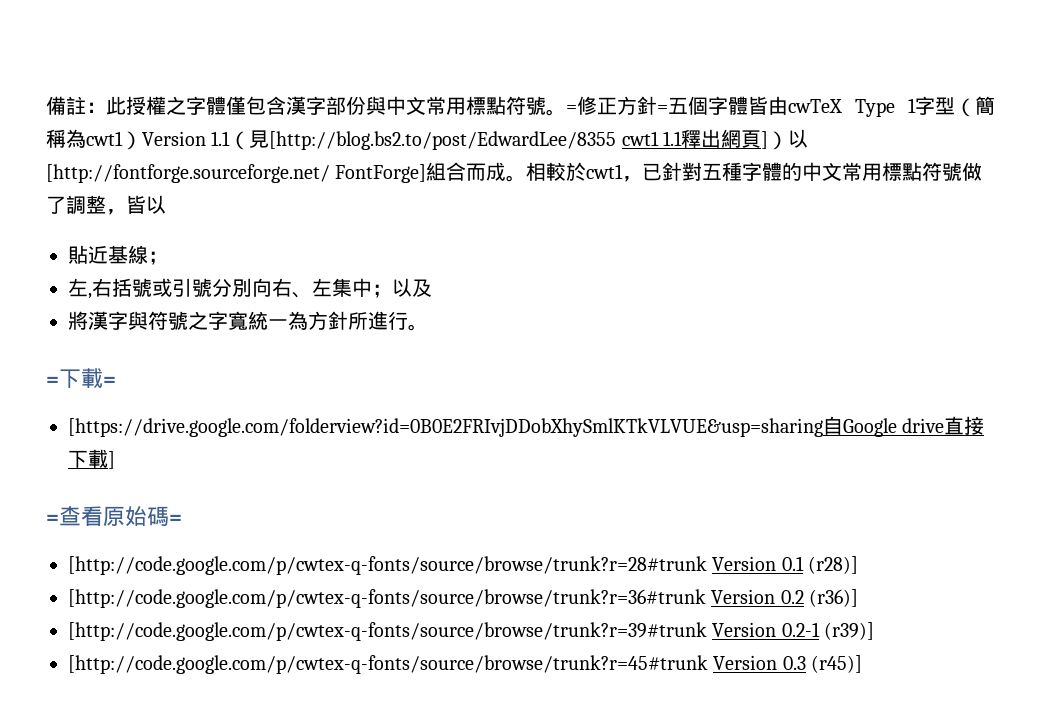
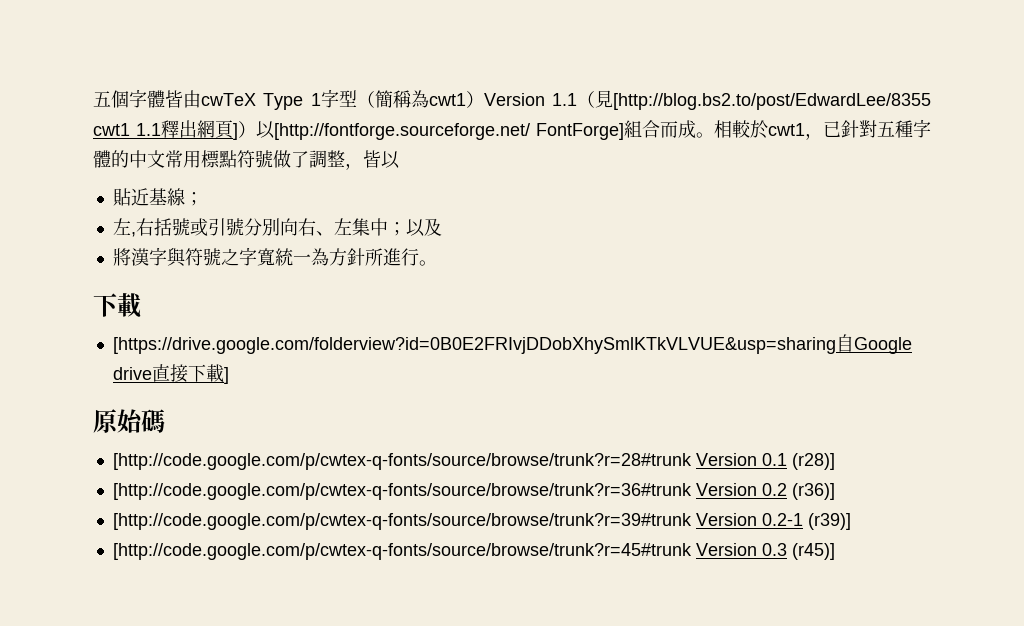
- 備註：此授權之字體僅包含漢字部份與中文常用標點符號。=修正方針=五個字體皆由cwTeX Type 1字型（簡稱為cwt1）Version 1.1（見[http://blog.bs2.to/post/EdwardLee/8355 cwt1 1.1釋出網頁]）以[http://fontforge.sourceforge.net/ FontForge]組合而成。
+ 五個字體皆由cwTeX Type 1字型（簡稱為cwt1）Version 1.1（見[http://blog.bs2.to/post/EdwardLee/8355 cwt1 1.1釋出網頁]）以[http://fontforge.sourceforge.net/ FontForge]組合而成。
  將漢字與符號之字寬統一為方針所進行。
- =下載=
+ 下載
- =查看原始碼=
+ 原始碼

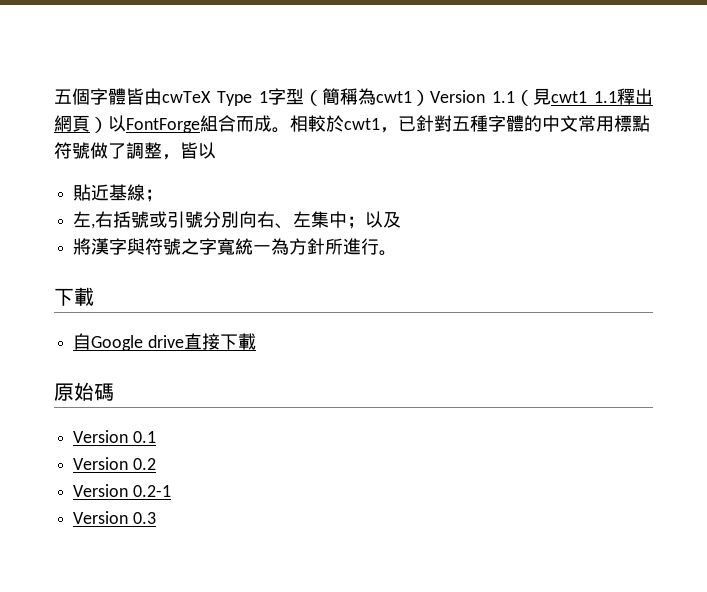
- 五個字體皆由cwTeX Type 1字型（簡稱為cwt1）Version 1.1（見[http://blog.bs2.to/post/EdwardLee/8355 cwt1 1.1釋出網頁]）以[http://fontforge.sourceforge.net/ FontForge]組合而成。
+ 五個字體皆由cwTeX Type 1字型（簡稱為cwt1）Version 1.1（見cwt1 1.1釋出網頁）以FontForge組合而成。
- [https://drive.google.com/folderview?id=0B0E2FRIvjDDobXhySmlKTkVLVUE&usp=sharing自Google drive直接下載]
+ 自Google drive直接下載
- [http://code.google.com/p/cwtex-q-fonts/source/browse/trunk?r=28#trunk Version 0.1 (r28)]
- [http://code.google.com/p/cwtex-q-fonts/source/browse/trunk?r=36#trunk Version 0.2 (r36)]
- [http://code.google.com/p/cwtex-q-fonts/source/browse/trunk?r=39#trunk Version 0.2-1 (r39)]
- [http://code.google.com/p/cwtex-q-fonts/source/browse/trunk?r=45#trunk Version 0.3 (r45)]
+ Version 0.1
+ Version 0.2
+ Version 0.2-1
+ Version 0.3

